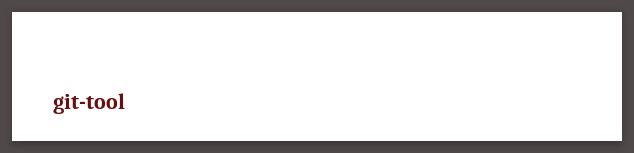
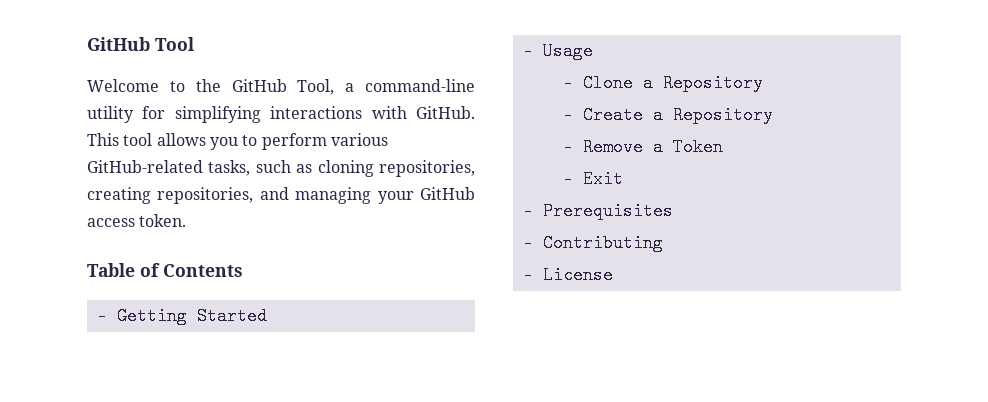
- git-tool
+ GitHub Tool
+ Welcome to the GitHub Tool, a command-line utility for simplifying interactions with GitHub. This tool allows you to perform various GitHub-related tasks, such as cloning repositories, creating repositories, and managing your GitHub access token.
+ Table of Contents
+ - Getting Started
+ - Usage
+ - Clone a Repository
+ - Create a Repository
+ - Remove a Token
+ - Exit
+ - Prerequisites
+ - Contributing
+ - License

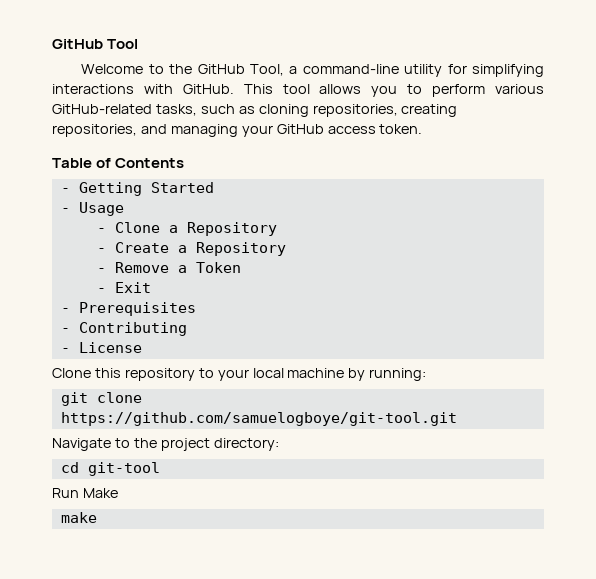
+ Clone this repository to your local machine by running:
+ git clone https://github.com/samuelogboye/git-tool.git
+ Navigate to the project directory:
+ cd git-tool
+ Run Make
+ make

